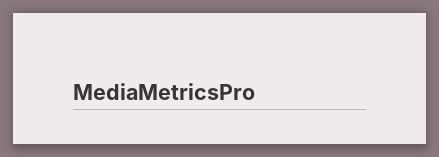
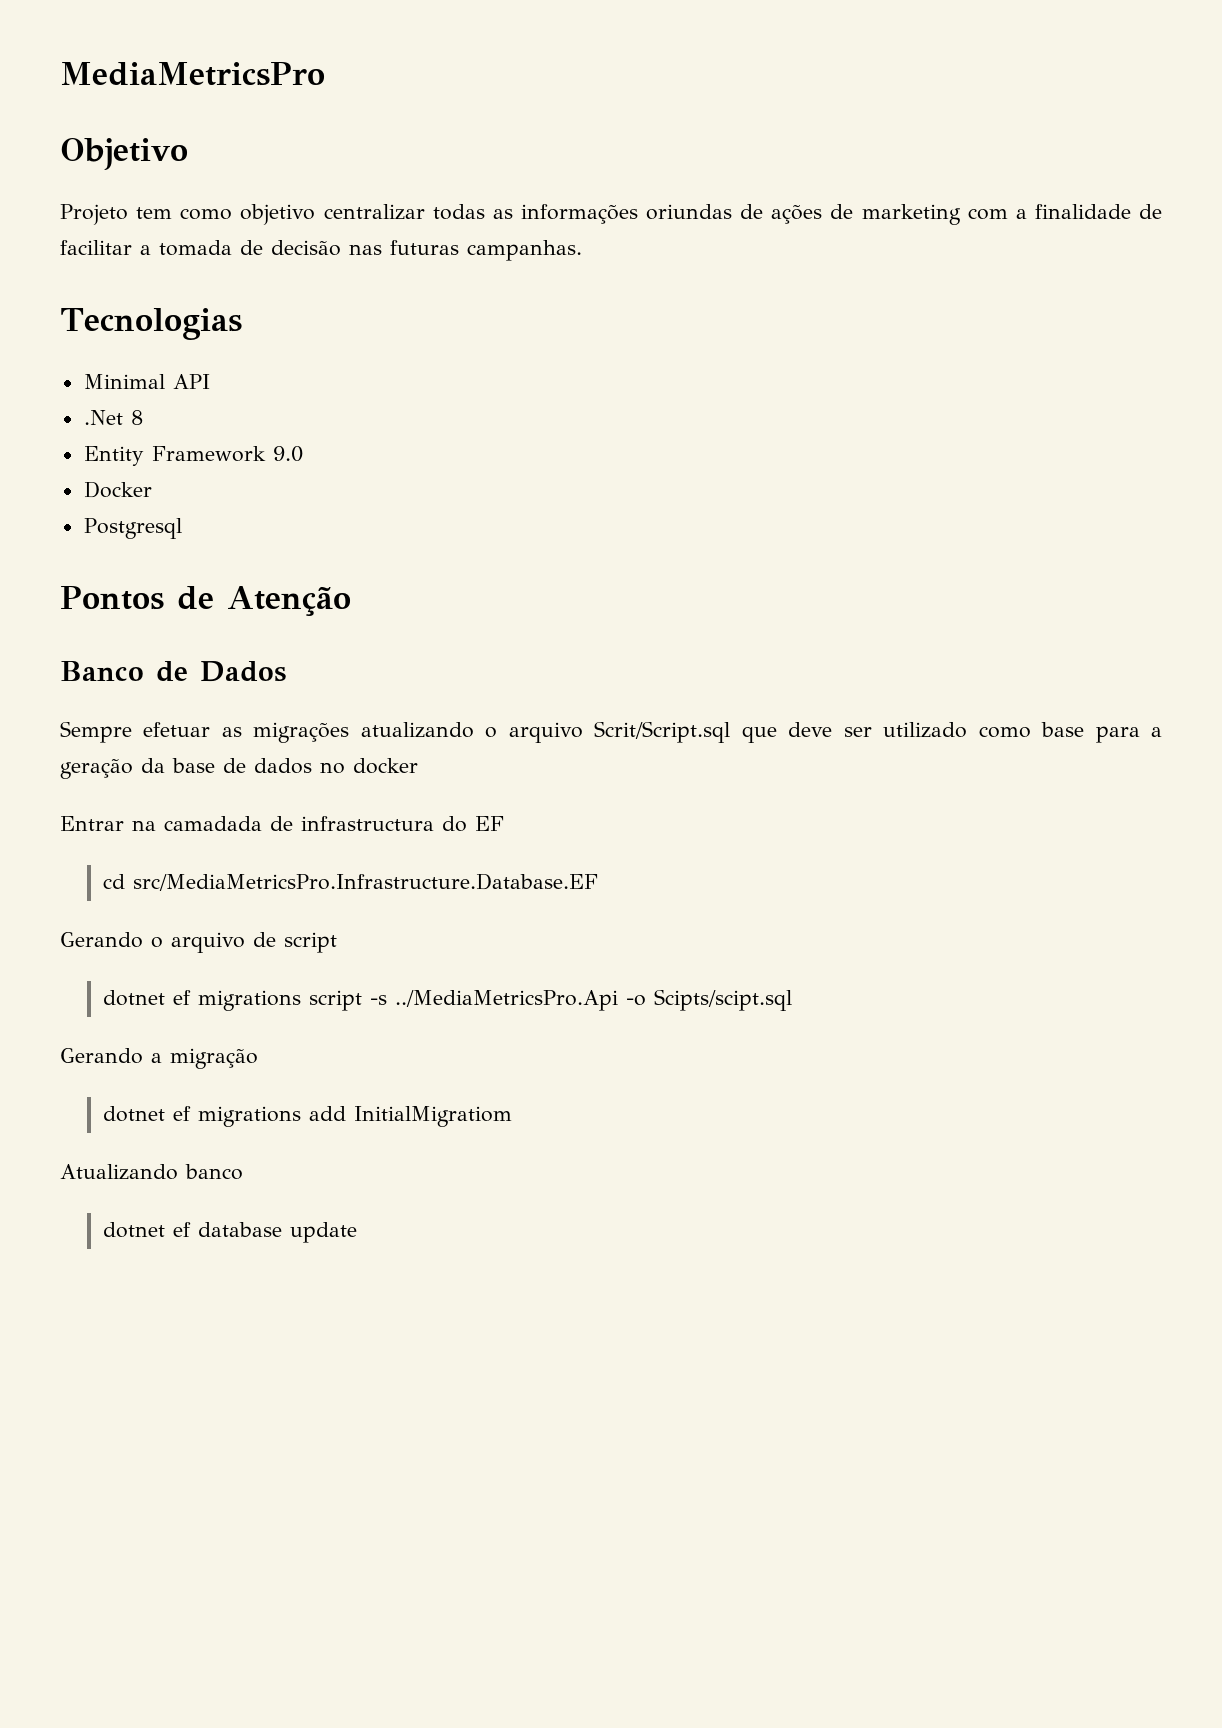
+ Objetivo
+ Projeto tem como objetivo centralizar todas as informações oriundas de ações de marketing com a finalidade de facilitar a tomada de decisão nas futuras campanhas.
+ Tecnologias
+ Minimal API
+ .Net 8
+ Entity Framework 9.0
+ Docker
+ Postgresql
+ Pontos de Atenção
+ Banco de Dados
+ Sempre efetuar as migrações atualizando o arquivo Scrit/Script.sql que deve ser utilizado como base para a geração da base de dados no docker
+ Entrar na camadada de infrastructura do EF
+ cd src/MediaMetricsPro.Infrastructure.Database.EF
+ Gerando o arquivo de script
+ dotnet ef migrations script -s ../MediaMetricsPro.Api -o Scipts/scipt.sql
+ Gerando a migração
+ dotnet ef migrations add InitialMigratiom
+ Atualizando banco
+ dotnet ef database update

